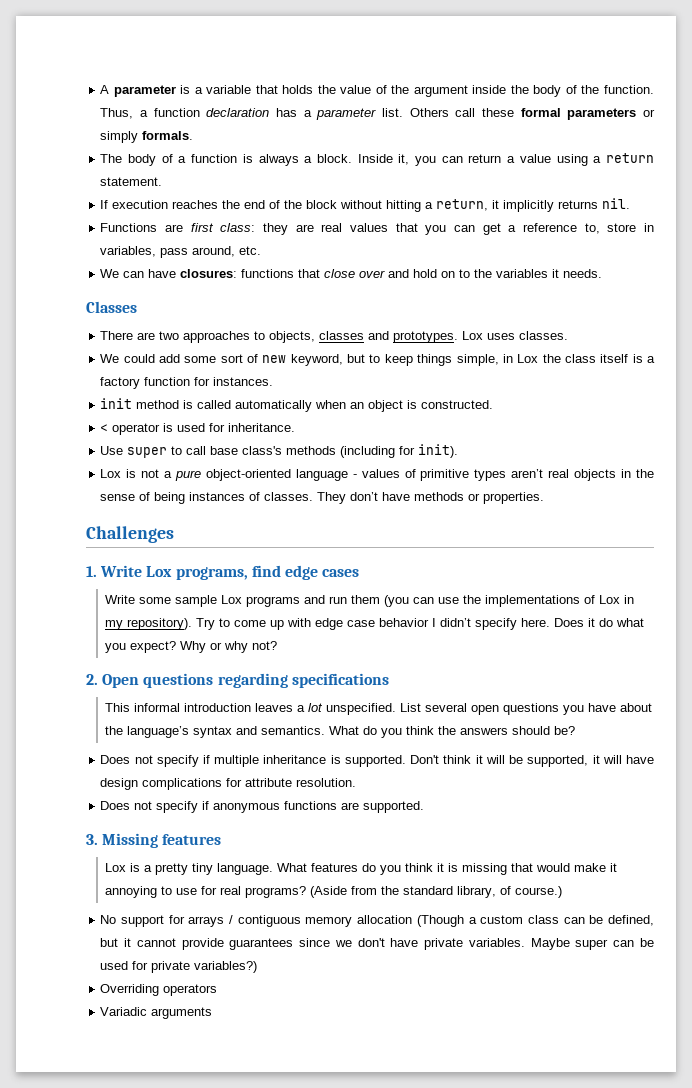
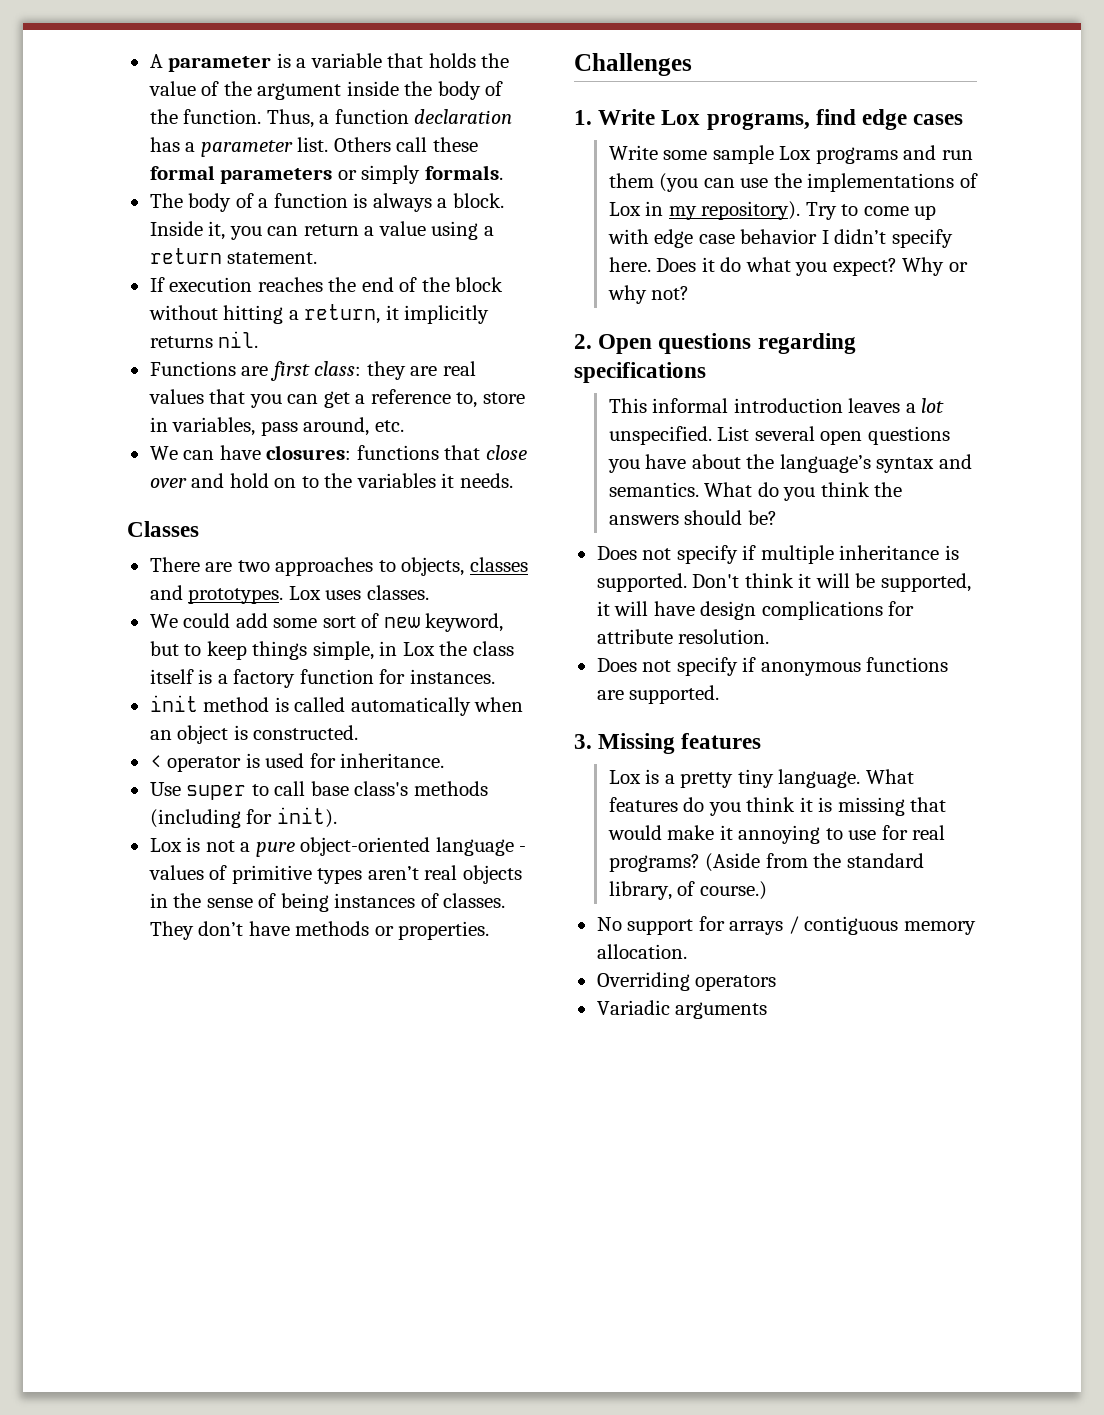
- No support for arrays / contiguous memory allocation (Though a custom class can be defined, but it cannot provide guarantees since we don't have private variables. Maybe super can be used for private variables?)
+ No support for arrays / contiguous memory allocation.

